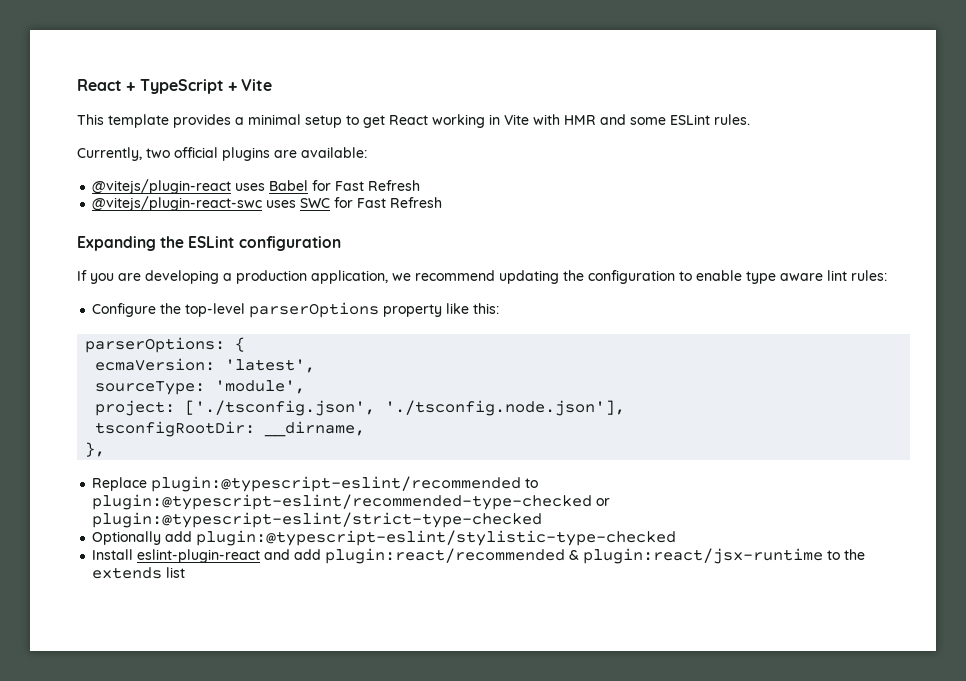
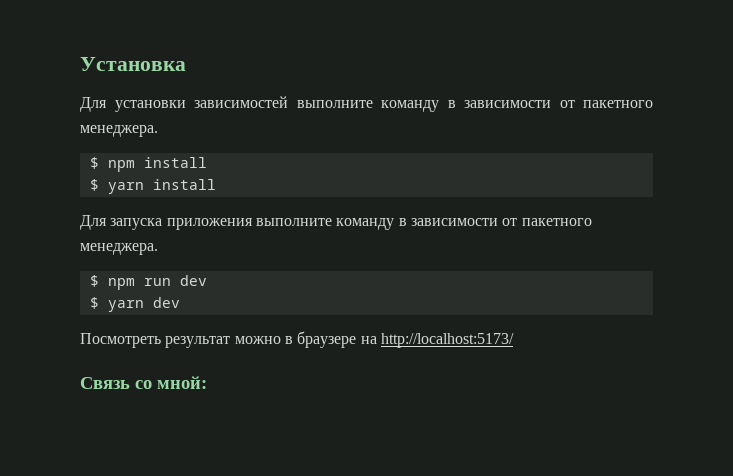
- React + TypeScript + Vite
- This template provides a minimal setup to get React working in Vite with HMR and some ESLint rules.
- Currently, two official plugins are available:
- @vitejs/plugin-react uses Babel for Fast Refresh
- @vitejs/plugin-react-swc uses SWC for Fast Refresh
- Expanding the ESLint configuration
- If you are developing a production application, we recommend updating the configuration to enable type aware lint rules:
- Configure the top-level parserOptions property like this:
- parserOptions: {
- ecmaVersion: 'latest',
- sourceType: 'module',
- project: ['./tsconfig.json', './tsconfig.node.json'],
- tsconfigRootDir: __dirname,
- },
- Replace plugin:@typescript-eslint/recommended to plugin:@typescript-eslint/recommended-type-checked or plugin:@typescript-eslint/strict-type-checked
- Optionally add plugin:@typescript-eslint/stylistic-type-checked
- Install eslint-plugin-react and add plugin:react/recommended & plugin:react/jsx-runtime to the extends list
+ Установка
+ Для установки зависимостей выполните команду в зависимости от пакетного менеджера.
+ $ npm install
+ $ yarn install
+ Для запуска приложения выполните команду в зависимости от пакетного менеджера.
+ $ npm run dev
+ $ yarn dev
+ Посмотреть результат можно в браузере на http://localhost:5173/
+ Связь со мной:

